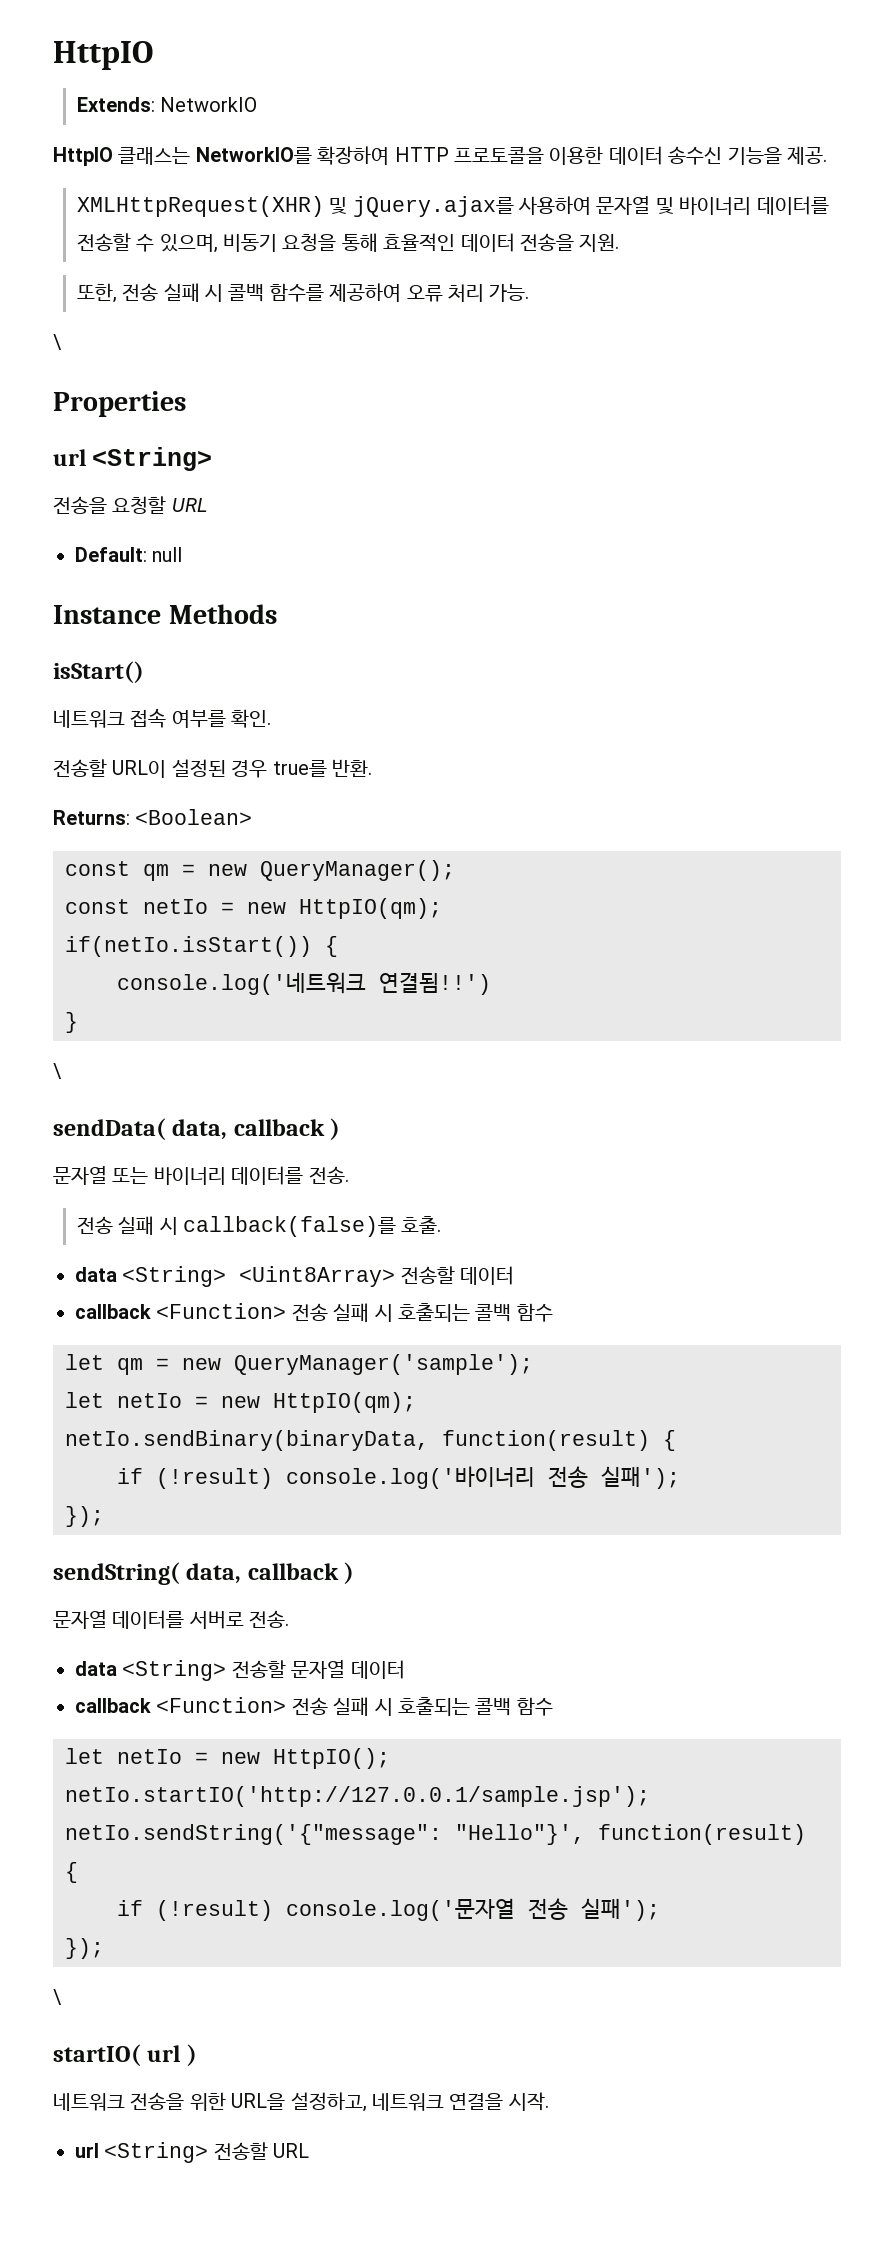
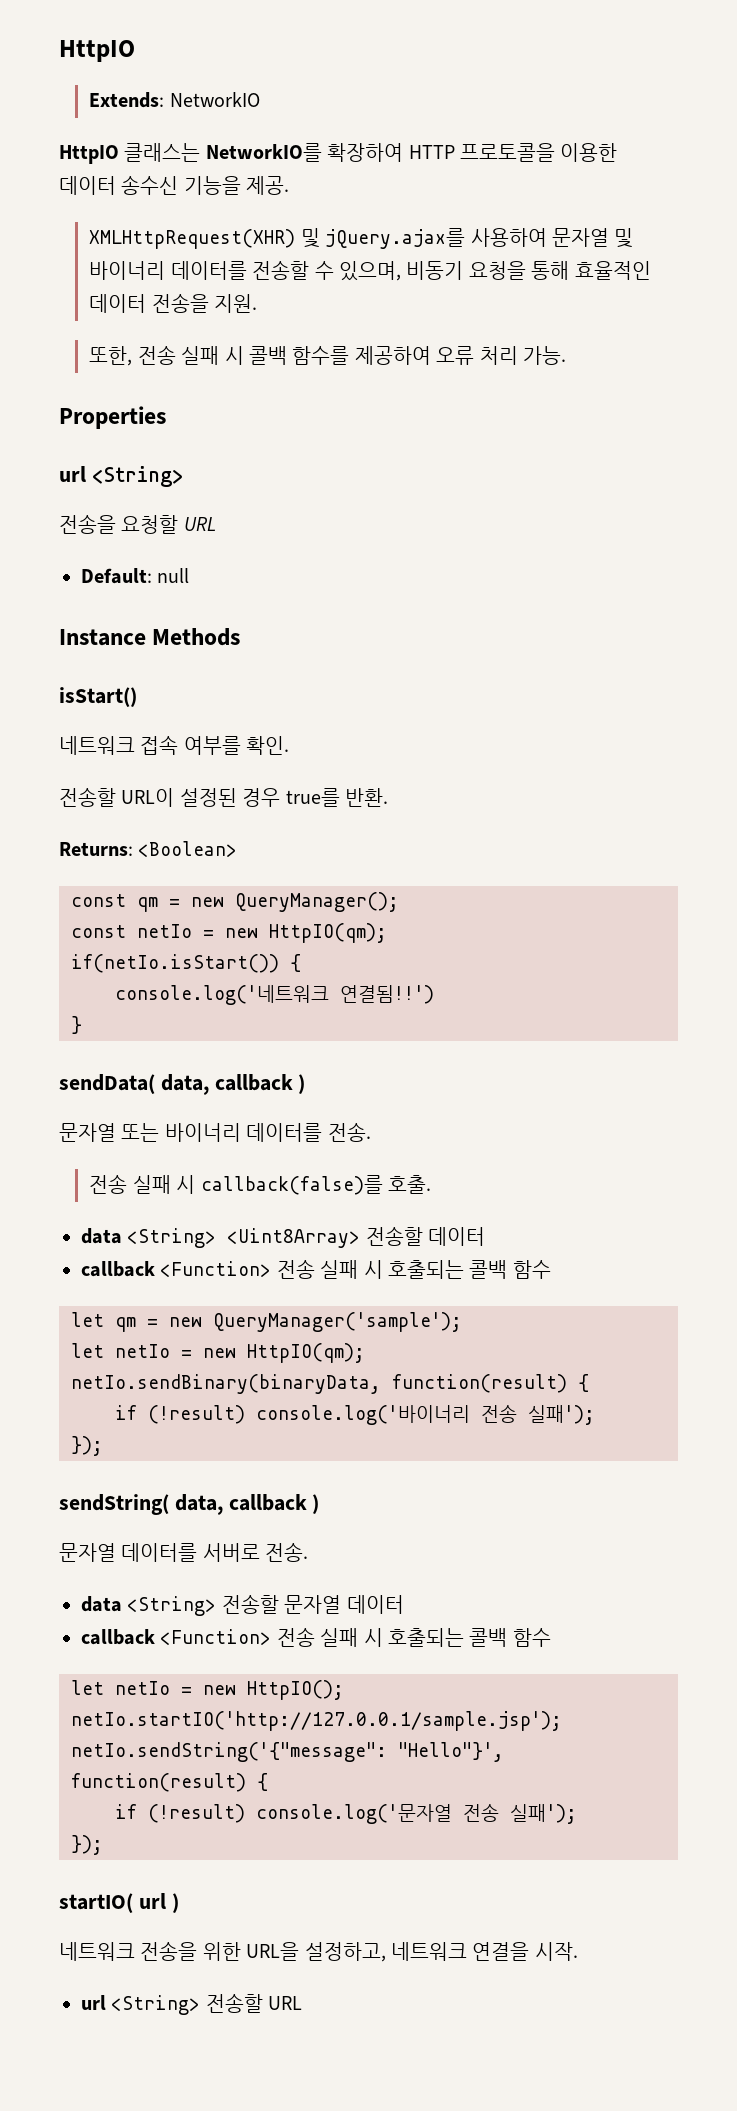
  또한, 전송 실패 시 콜백 함수를 제공하여 오류 처리 가능.
- \
  }
- \
  if (!result) console.log('문자열 전송 실패');
  });
- \

